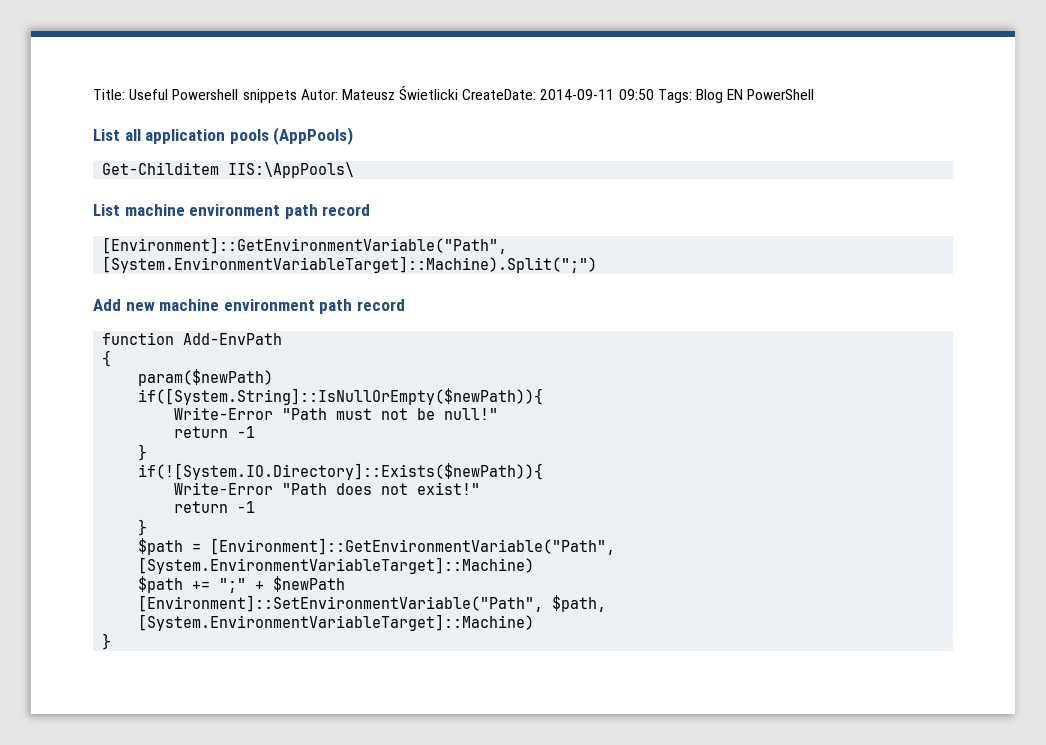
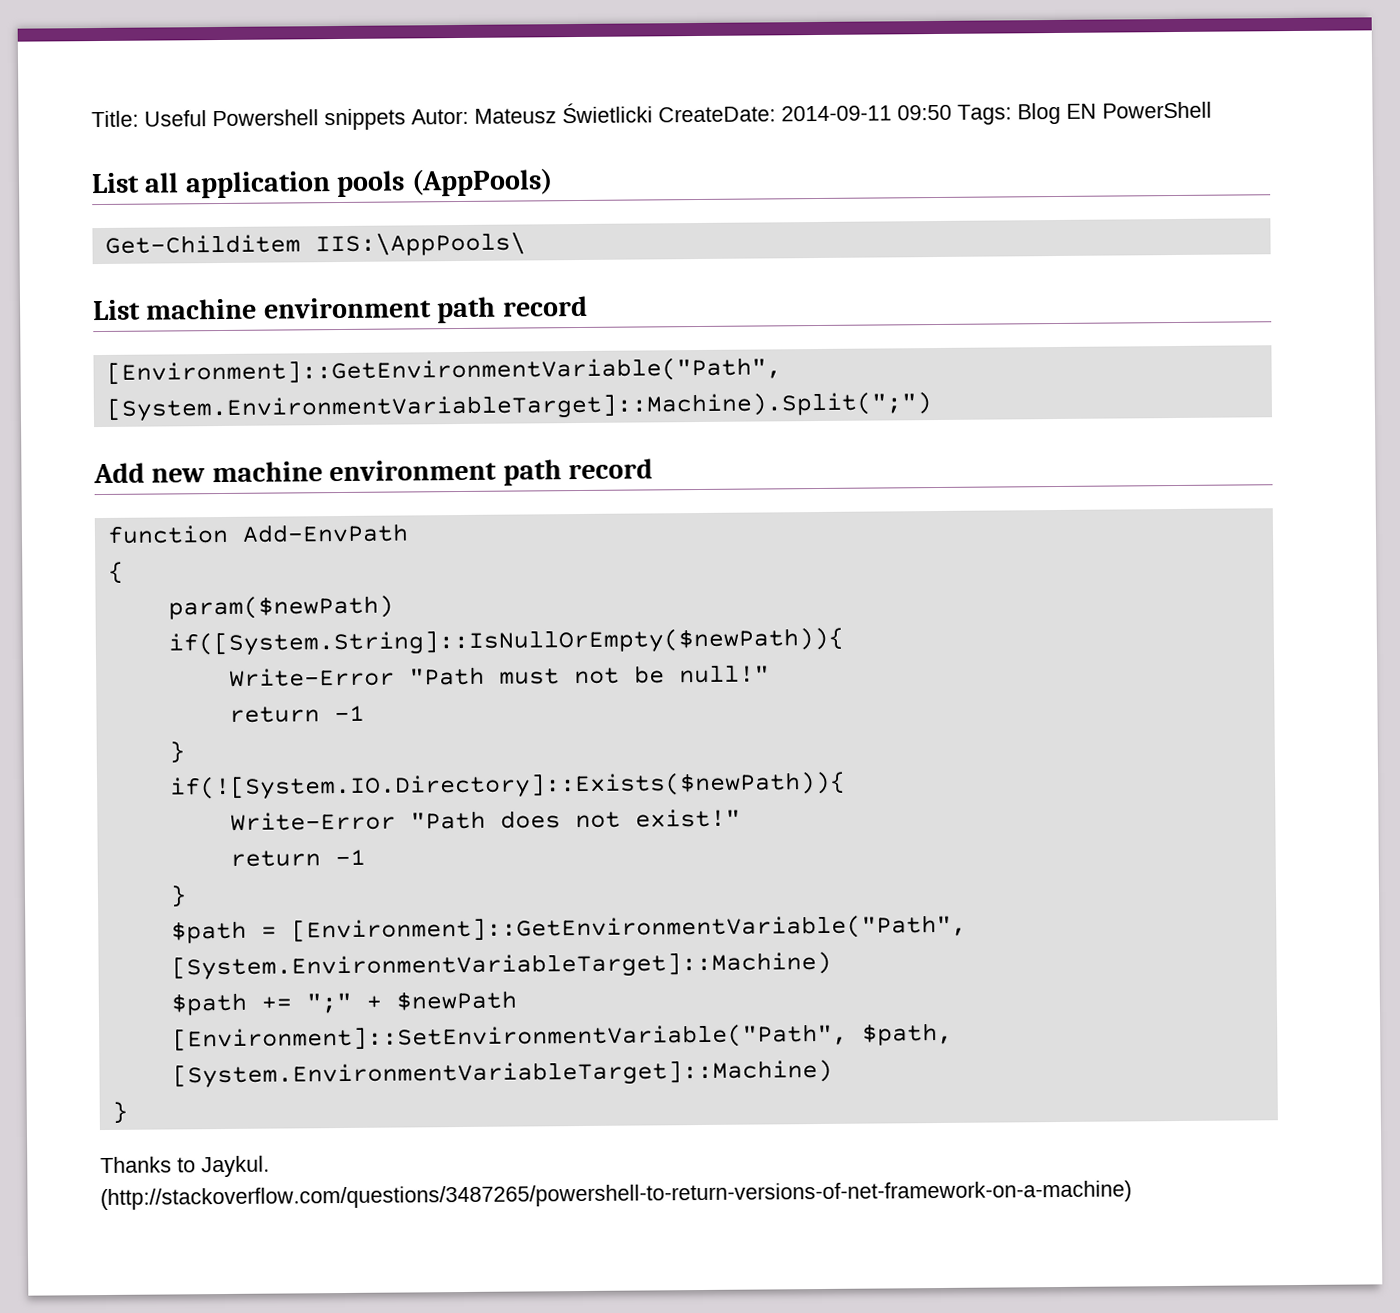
+ Thanks to Jaykul. (http://stackoverflow.com/questions/3487265/powershell-to-return-versions-of-net-framework-on-a-machine)

